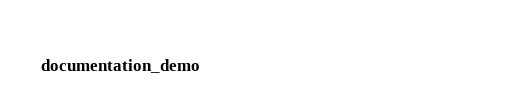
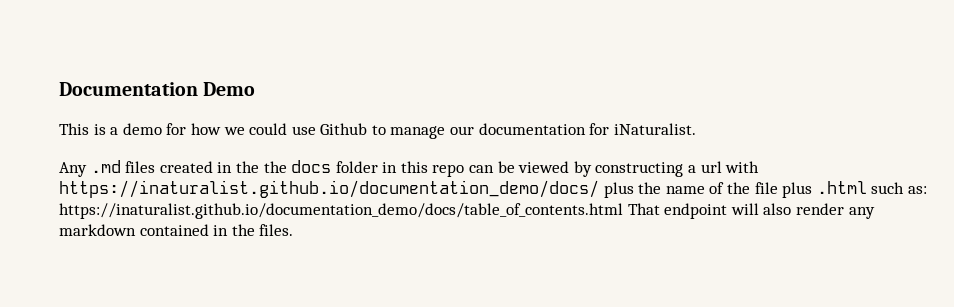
- documentation_demo
+ Documentation Demo
+ This is a demo for how we could use Github to manage our documentation for iNaturalist.
+ Any .md files created in the the docs folder in this repo can be viewed by constructing a url with https://inaturalist.github.io/documentation_demo/docs/ plus the name of the file plus .html such as: https://inaturalist.github.io/documentation_demo/docs/table_of_contents.html That endpoint will also render any markdown contained in the files.

